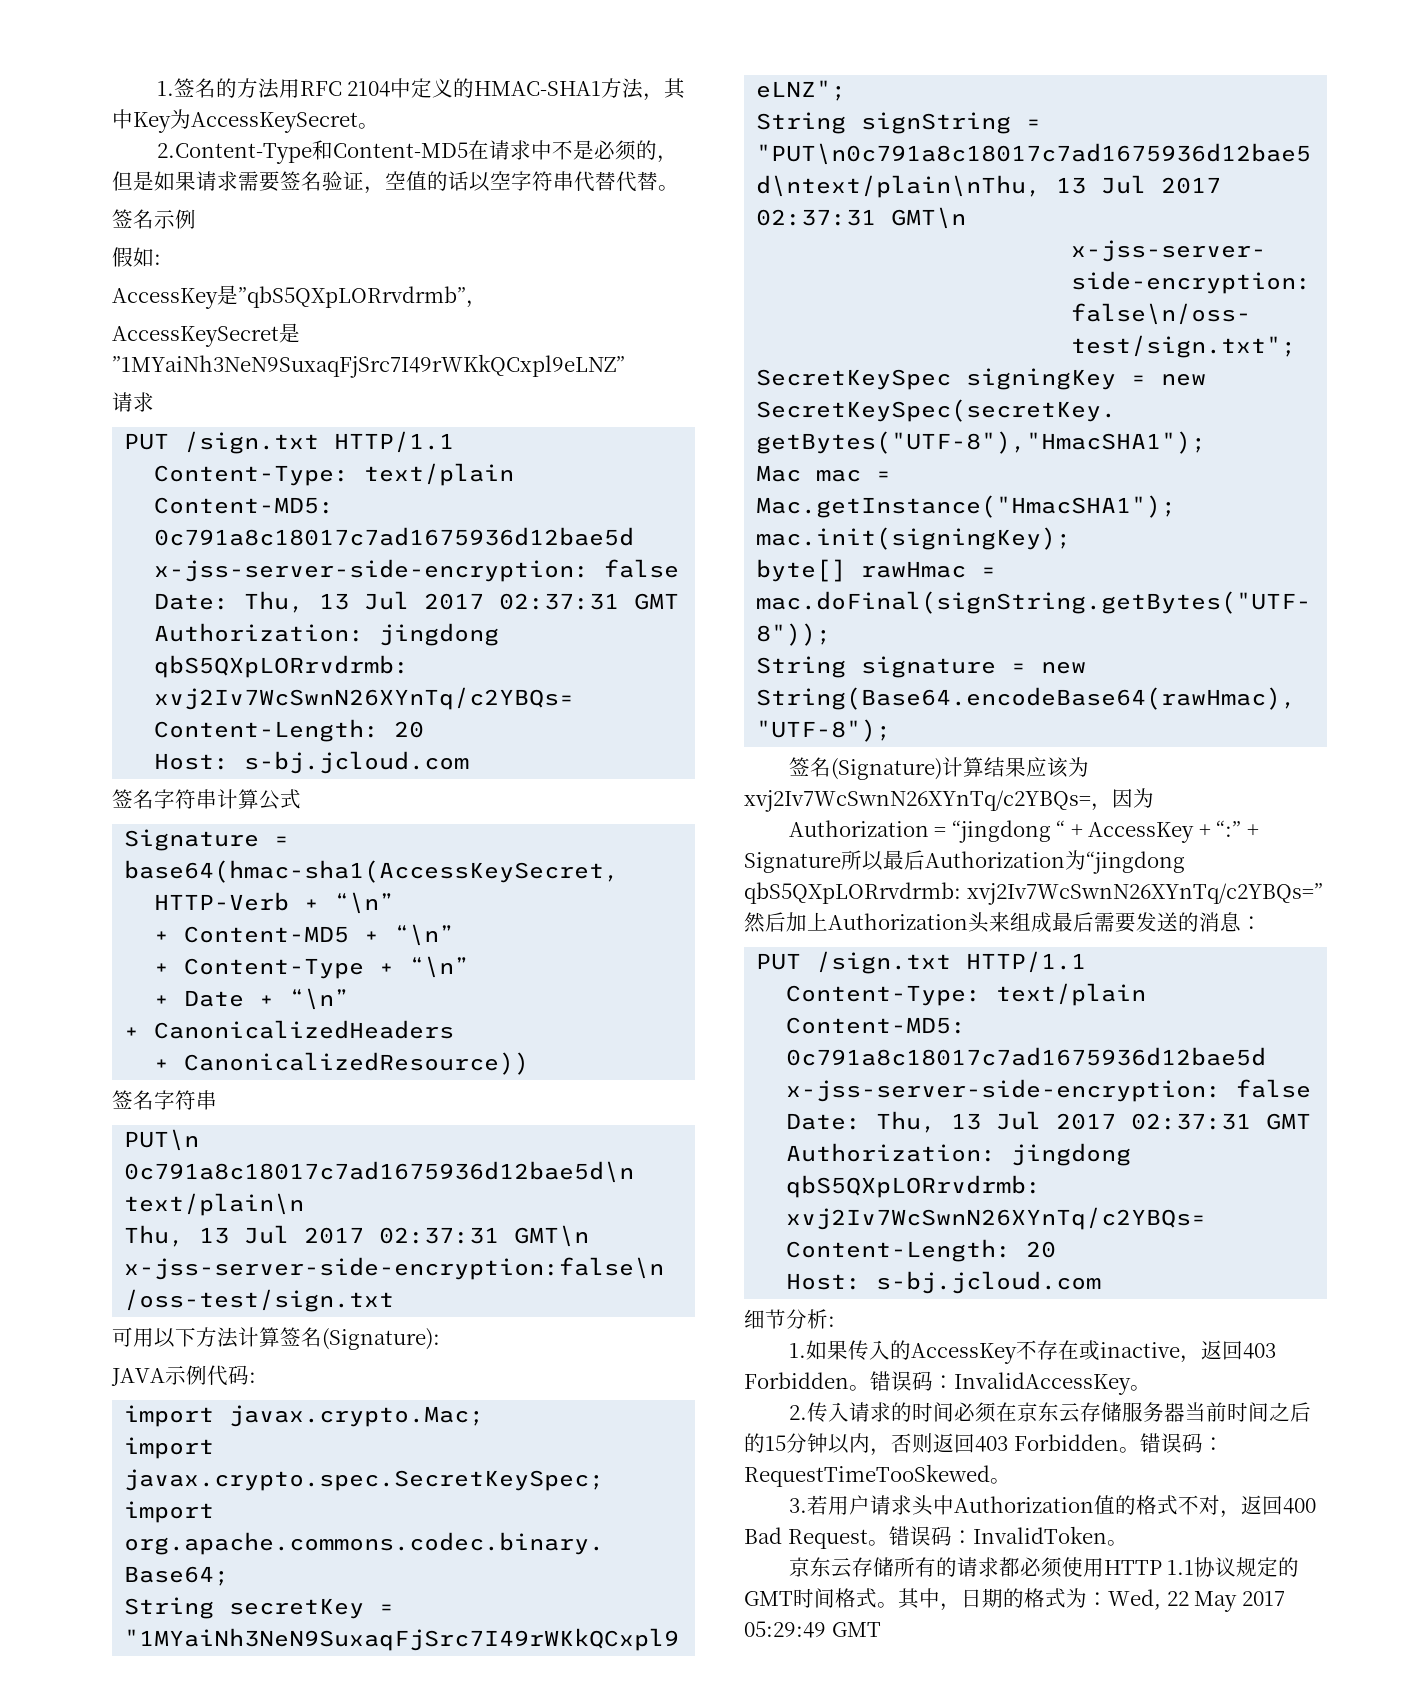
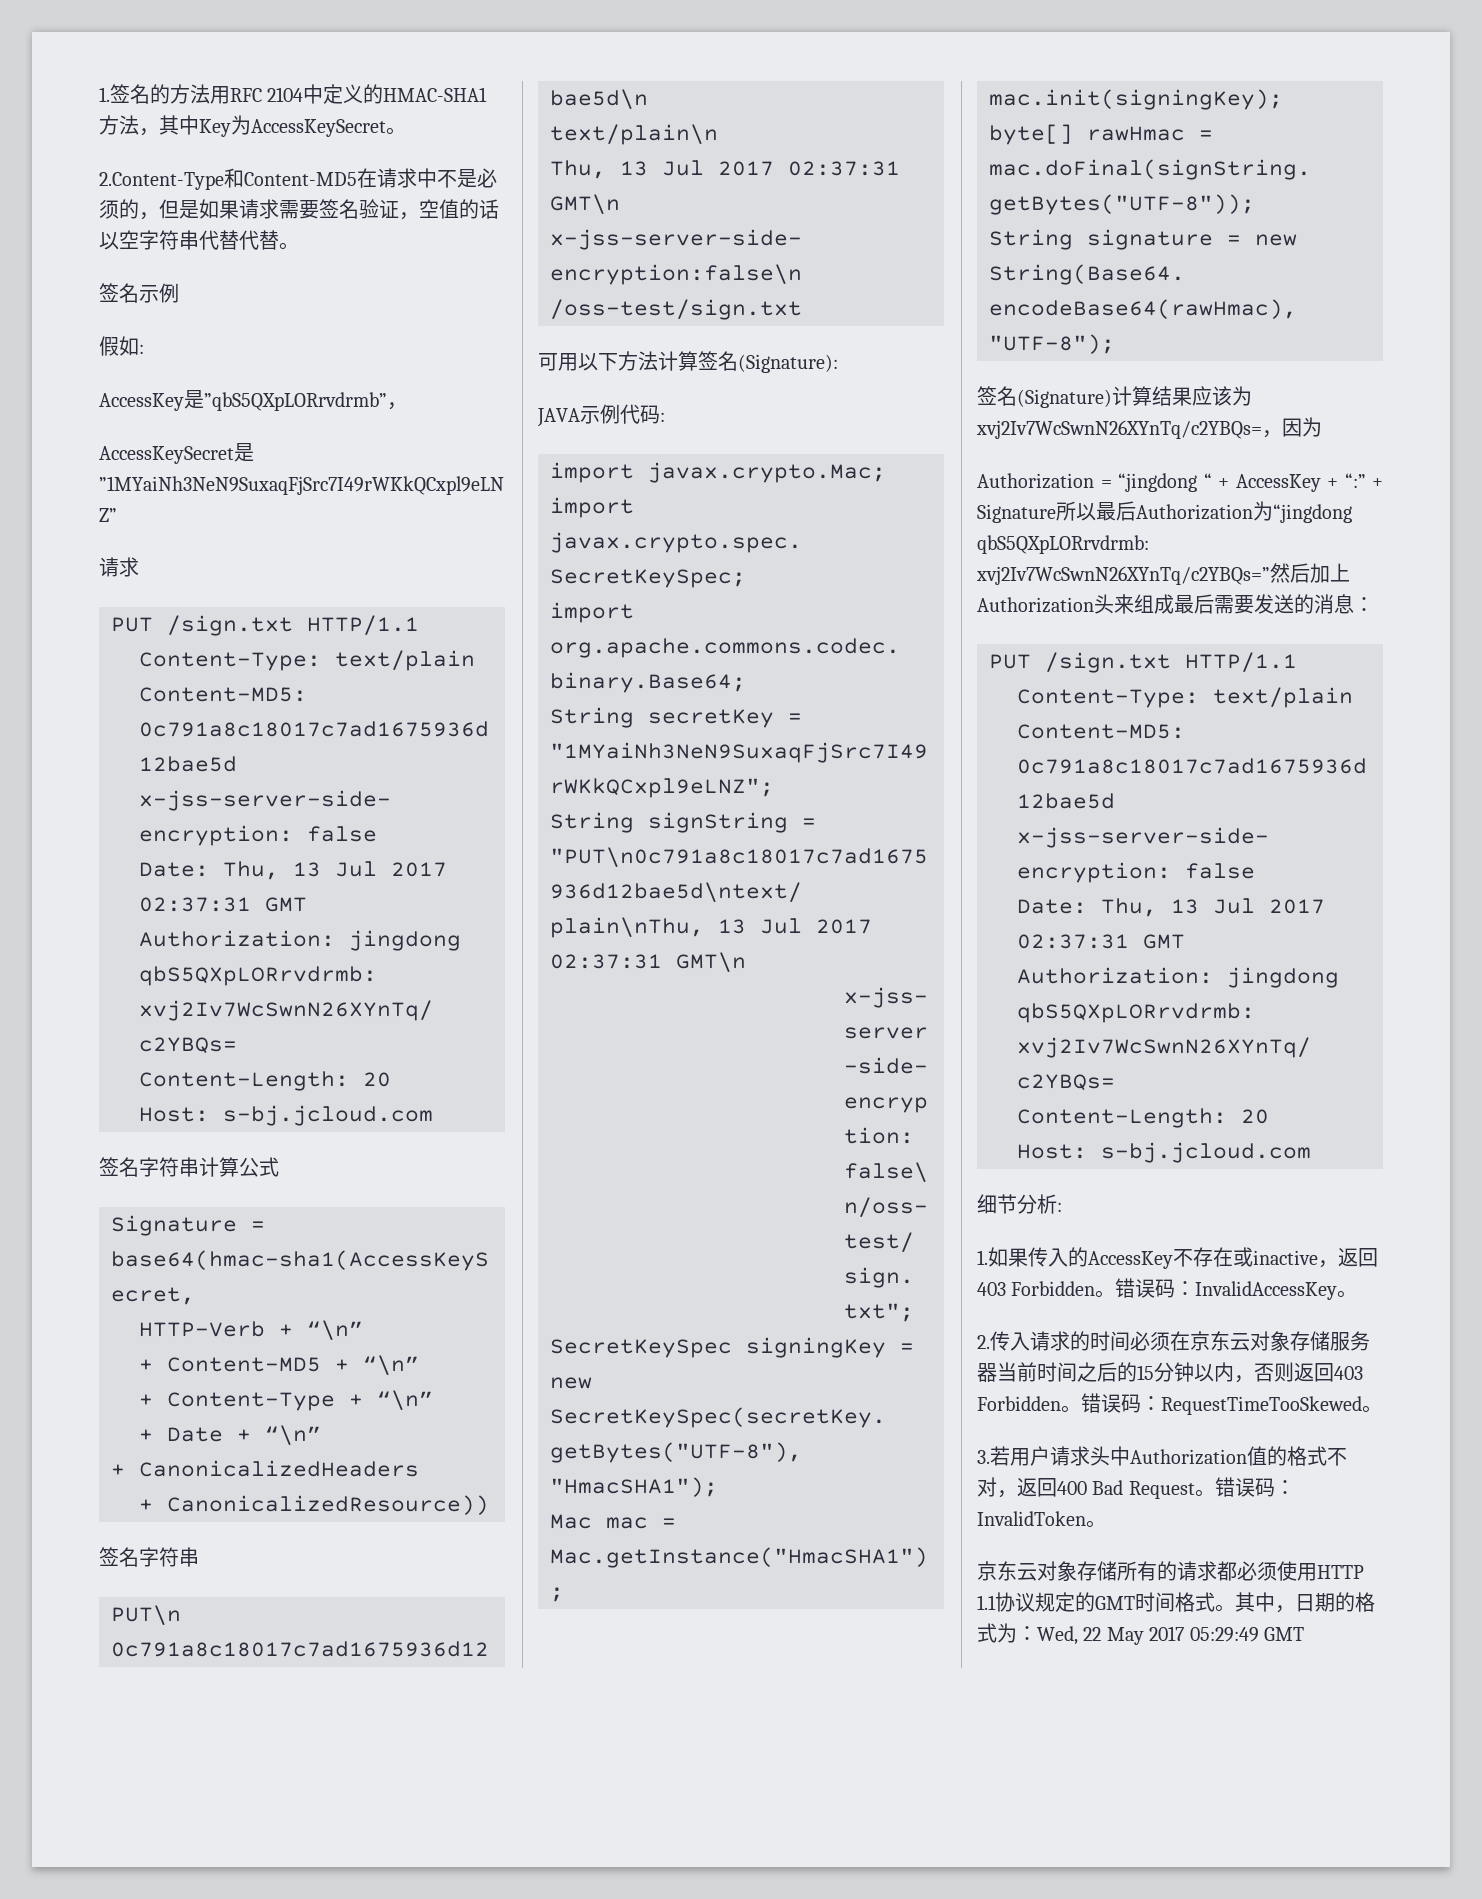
- 2.传入请求的时间必须在京东云存储服务器当前时间之后的15分钟以内，否则返回403 Forbidden。
+ 2.传入请求的时间必须在京东云对象存储服务器当前时间之后的15分钟以内，否则返回403 Forbidden。
- 京东云存储所有的请求都必须使用HTTP 1.1协议规定的GMT时间格式。
+ 京东云对象存储所有的请求都必须使用HTTP 1.1协议规定的GMT时间格式。

